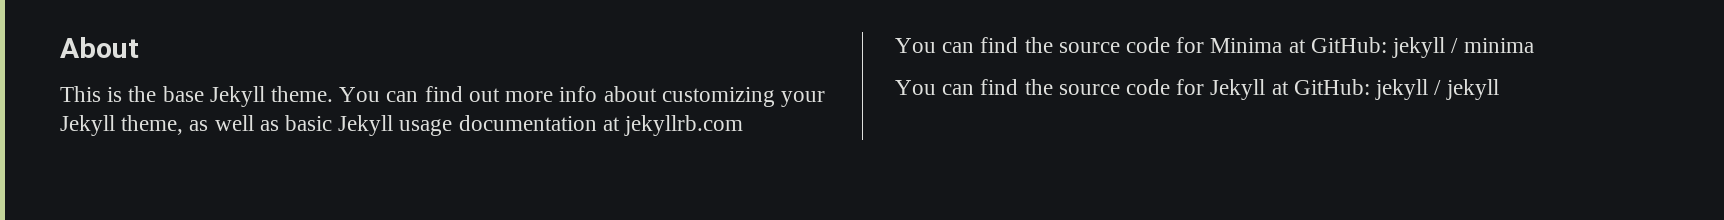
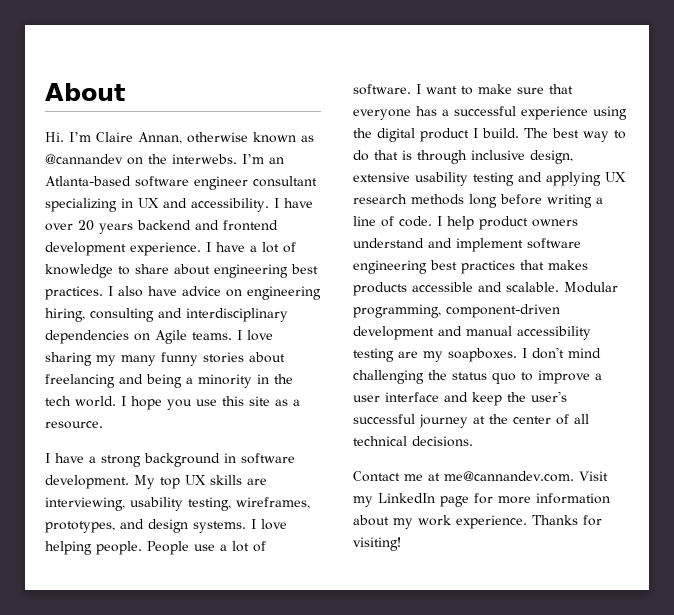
- This is the base Jekyll theme. You can find out more info about customizing your Jekyll theme, as well as basic Jekyll usage documentation at jekyllrb.com
- You can find the source code for Minima at GitHub: jekyll / minima
- You can find the source code for Jekyll at GitHub: jekyll / jekyll
+ Hi. I’m Claire Annan, otherwise known as @cannandev on the interwebs. I’m an Atlanta-based software engineer consultant specializing in UX and accessibility. I have over 20 years backend and frontend development experience. I have a lot of knowledge to share about engineering best practices. I also have advice on engineering hiring, consulting and interdisciplinary dependencies on Agile teams. I love sharing my many funny stories about freelancing and being a minority in the tech world. I hope you use this site as a resource.
+ I have a strong background in software development. My top UX skills are interviewing, usability testing, wireframes, prototypes, and design systems. I love helping people. People use a lot of software. I want to make sure that everyone has a successful experience using the digital product I build. The best way to do that is through inclusive design, extensive usability testing and applying UX research methods long before writing a line of code. I help product owners understand and implement software engineering best practices that makes products accessible and scalable. Modular programming, component-driven development and manual accessibility testing are my soapboxes. I don't mind challenging the status quo to improve a user interface and keep the user's successful journey at the center of all technical decisions.
+ Contact me at me@cannandev.com. Visit my LinkedIn page for more information about my work experience. Thanks for visiting!

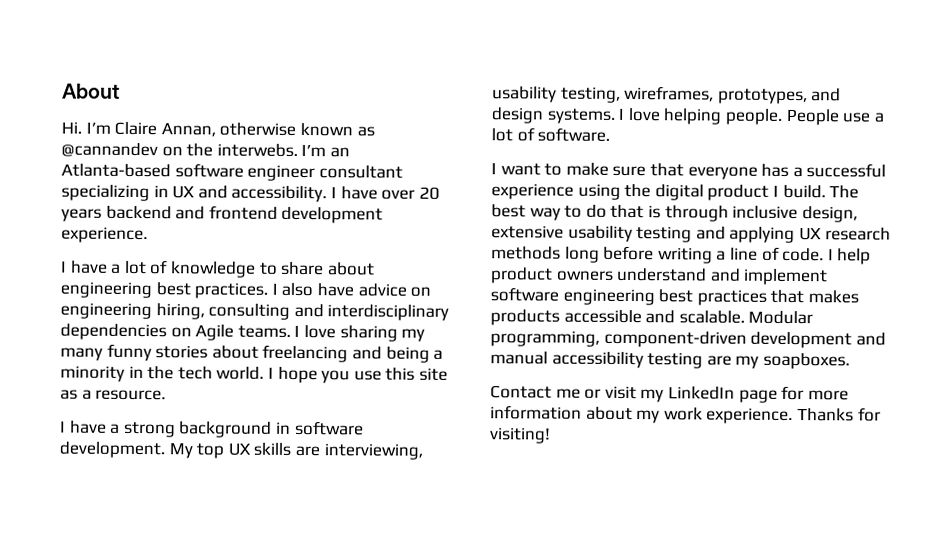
- I have over 20 years backend and frontend development experience. I have a lot of knowledge to share about engineering best practices.
+ I have over 20 years backend and frontend development experience.
+ I have a lot of knowledge to share about engineering best practices.
- People use a lot of software. I want to make sure that everyone has a successful experience using the digital product I build.
+ People use a lot of software.
+ I want to make sure that everyone has a successful experience using the digital product I build.
- I don't mind challenging the status quo to improve a user interface and keep the user's successful journey at the center of all technical decisions.
- Contact me at me@cannandev.com. Visit my LinkedIn page for more information about my work experience.
+ Contact me or visit my LinkedIn page for more information about my work experience.

